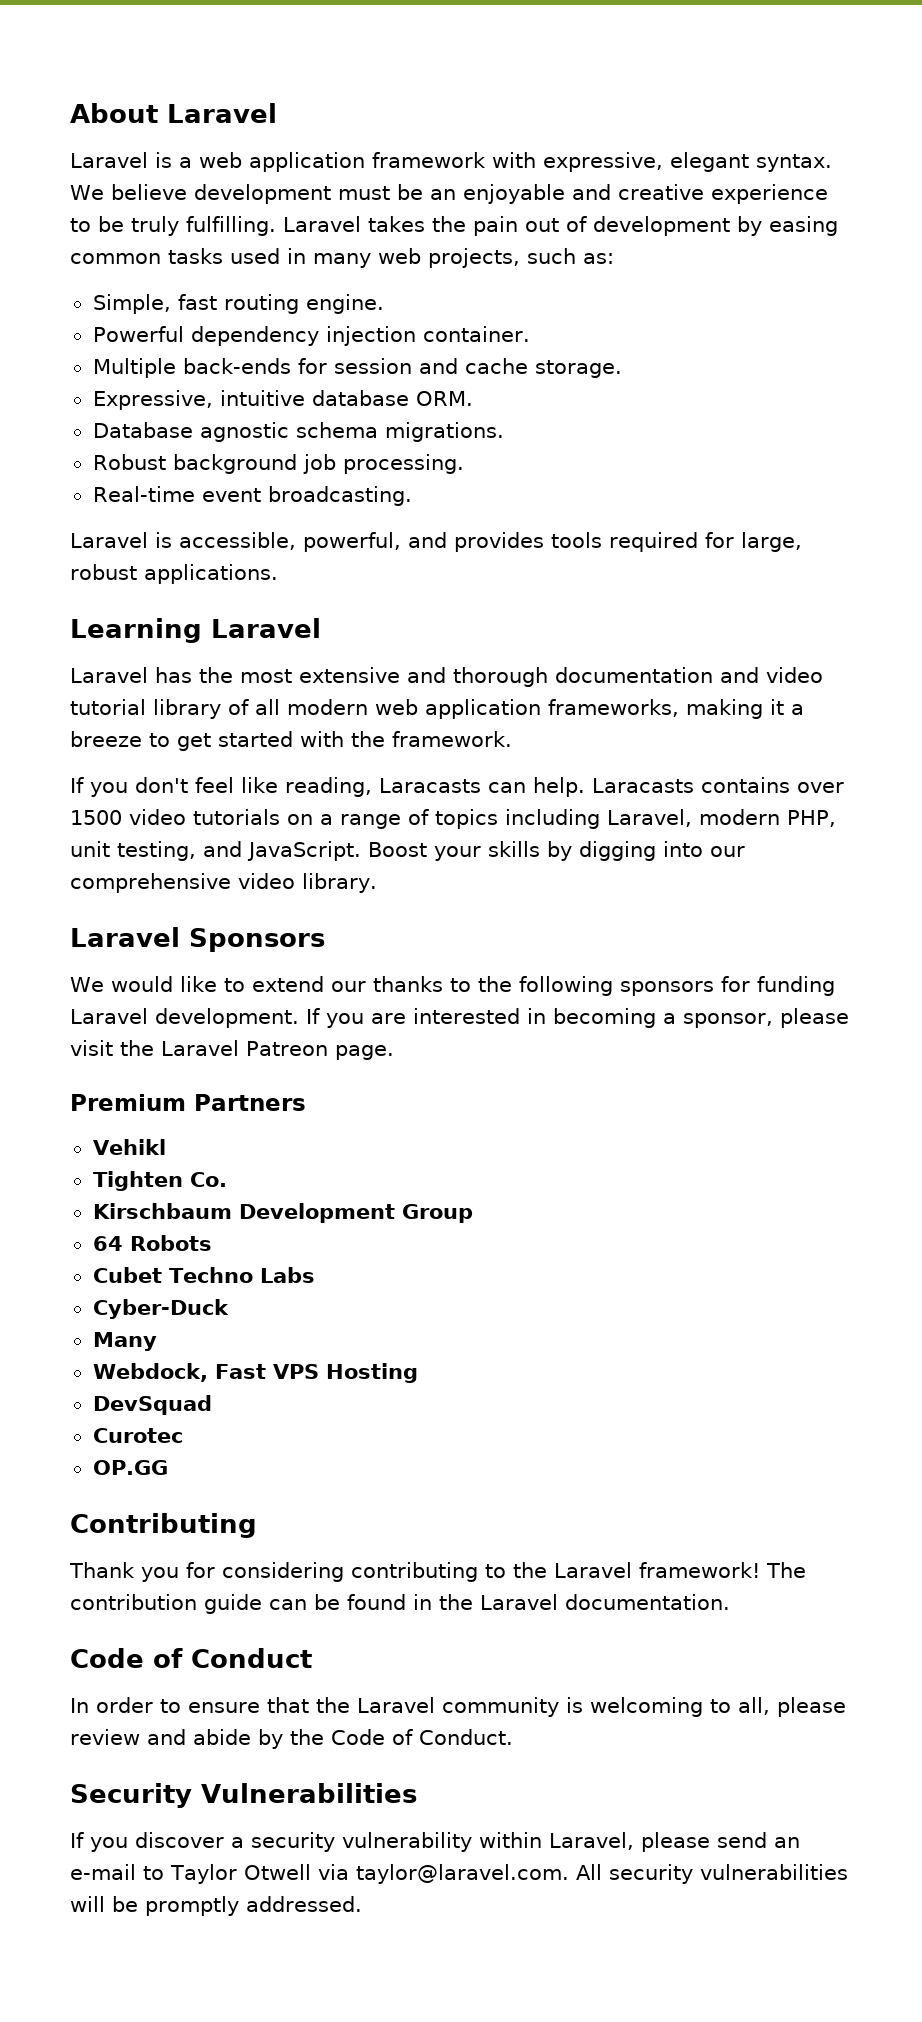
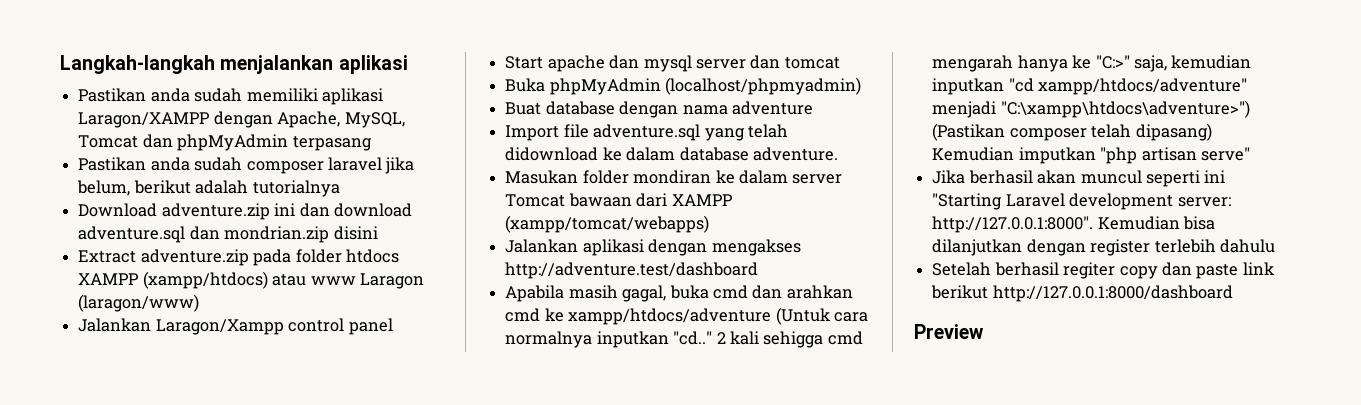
- About Laravel
- Laravel is a web application framework with expressive, elegant syntax. We believe development must be an enjoyable and creative experience to be truly fulfilling. Laravel takes the pain out of development by easing common tasks used in many web projects, such as:
- Simple, fast routing engine.
- Powerful dependency injection container.
- Multiple back-ends for session and cache storage.
- Expressive, intuitive database ORM.
- Database agnostic schema migrations.
- Robust background job processing.
- Real-time event broadcasting.
- Laravel is accessible, powerful, and provides tools required for large, robust applications.
- Learning Laravel
- Laravel has the most extensive and thorough documentation and video tutorial library of all modern web application frameworks, making it a breeze to get started with the framework.
- If you don't feel like reading, Laracasts can help. Laracasts contains over 1500 video tutorials on a range of topics including Laravel, modern PHP, unit testing, and JavaScript. Boost your skills by digging into our comprehensive video library.
- Laravel Sponsors
- We would like to extend our thanks to the following sponsors for funding Laravel development. If you are interested in becoming a sponsor, please visit the Laravel Patreon page.
- Premium Partners
- Vehikl
- Tighten Co.
- Kirschbaum Development Group
- 64 Robots
- Cubet Techno Labs
- Cyber-Duck
- Many
- Webdock, Fast VPS Hosting
- DevSquad
- Curotec
- OP.GG
- Contributing
- Thank you for considering contributing to the Laravel framework! The contribution guide can be found in the Laravel documentation.
- Code of Conduct
- In order to ensure that the Laravel community is welcoming to all, please review and abide by the Code of Conduct.
- Security Vulnerabilities
- If you discover a security vulnerability within Laravel, please send an e-mail to Taylor Otwell via taylor@laravel.com. All security vulnerabilities will be promptly addressed.
+ Langkah-langkah menjalankan aplikasi
+ Pastikan anda sudah memiliki aplikasi Laragon/XAMPP dengan Apache, MySQL, Tomcat dan phpMyAdmin terpasang
+ Pastikan anda sudah composer laravel jika belum, berikut adalah tutorialnya
+ Download adventure.zip ini dan download adventure.sql dan mondrian.zip disini
+ Extract adventure.zip pada folder htdocs XAMPP (xampp/htdocs) atau www Laragon (laragon/www)
+ Jalankan Laragon/Xampp control panel
+ Start apache dan mysql server dan tomcat
+ Buka phpMyAdmin (localhost/phpmyadmin)
+ Buat database dengan nama adventure
+ Import file adventure.sql yang telah didownload ke dalam database adventure.
+ Masukan folder mondiran ke dalam server Tomcat bawaan dari XAMPP (xampp/tomcat/webapps)
+ Jalankan aplikasi dengan mengakses http://adventure.test/dashboard
+ Apabila masih gagal, buka cmd dan arahkan cmd ke xampp/htdocs/adventure (Untuk cara normalnya inputkan "cd.." 2 kali sehigga cmd mengarah hanya ke "C:>" saja, kemudian inputkan "cd xampp/htdocs/adventure" menjadi "C:\xampp\htdocs\adventure>") (Pastikan composer telah dipasang) Kemudian imputkan "php artisan serve"
+ Jika berhasil akan muncul seperti ini "Starting Laravel development server: http://127.0.0.1:8000". Kemudian bisa dilanjutkan dengan register terlebih dahulu
+ Setelah berhasil regiter copy dan paste link berikut http://127.0.0.1:8000/dashboard
+ Preview

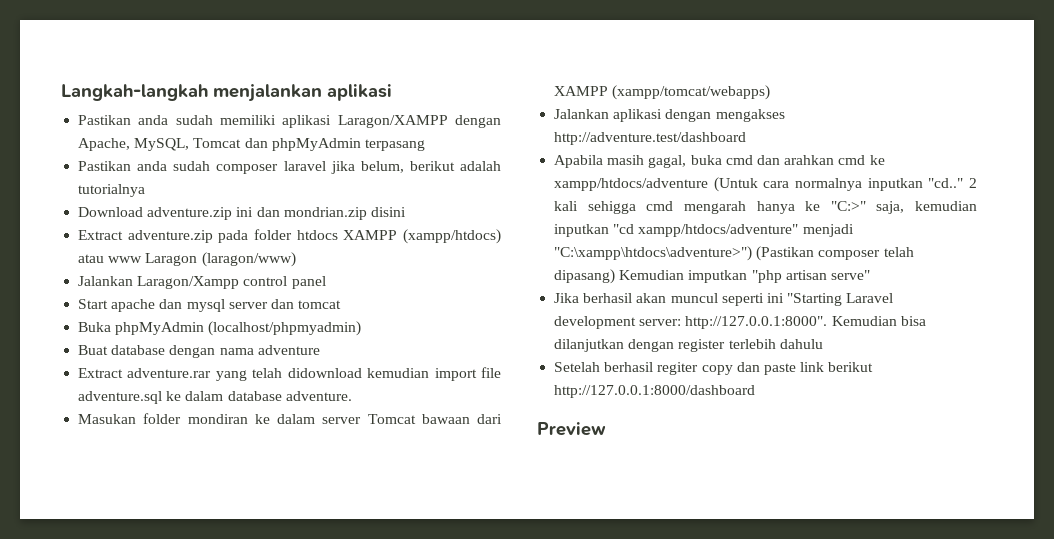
- Download adventure.zip ini dan download adventure.sql dan mondrian.zip disini
+ Download adventure.zip ini dan mondrian.zip disini
- Import file adventure.sql yang telah didownload ke dalam database adventure.
+ Extract adventure.rar yang telah didownload kemudian import file adventure.sql ke dalam database adventure.

